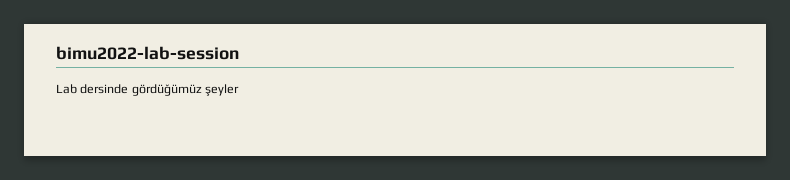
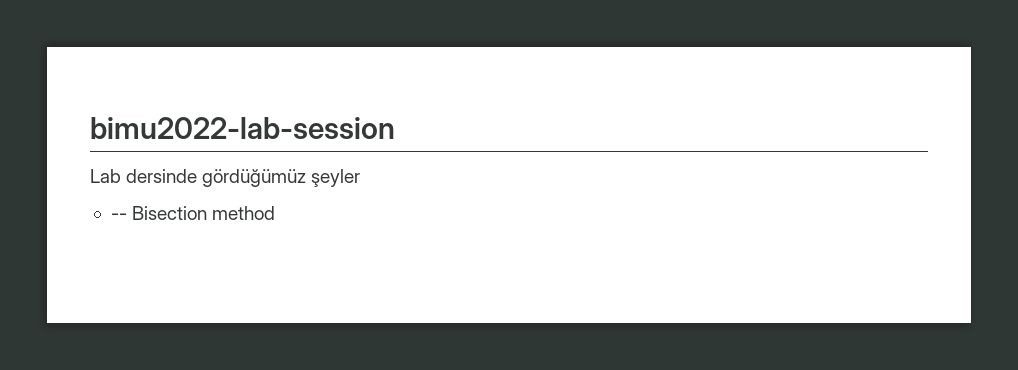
+ -- Bisection method

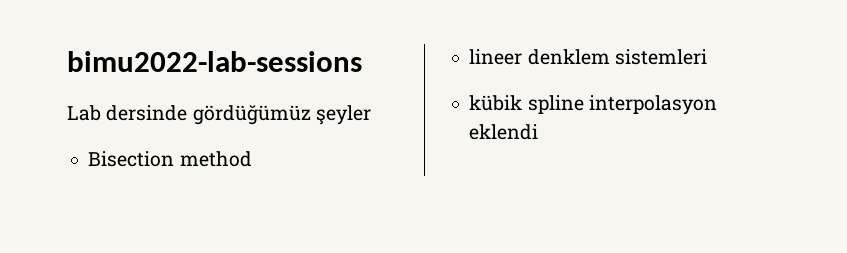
- bimu2022-lab-session
+ bimu2022-lab-sessions
- -- Bisection method
+ Bisection method
+ lineer denklem sistemleri
+ kübik spline interpolasyon eklendi

